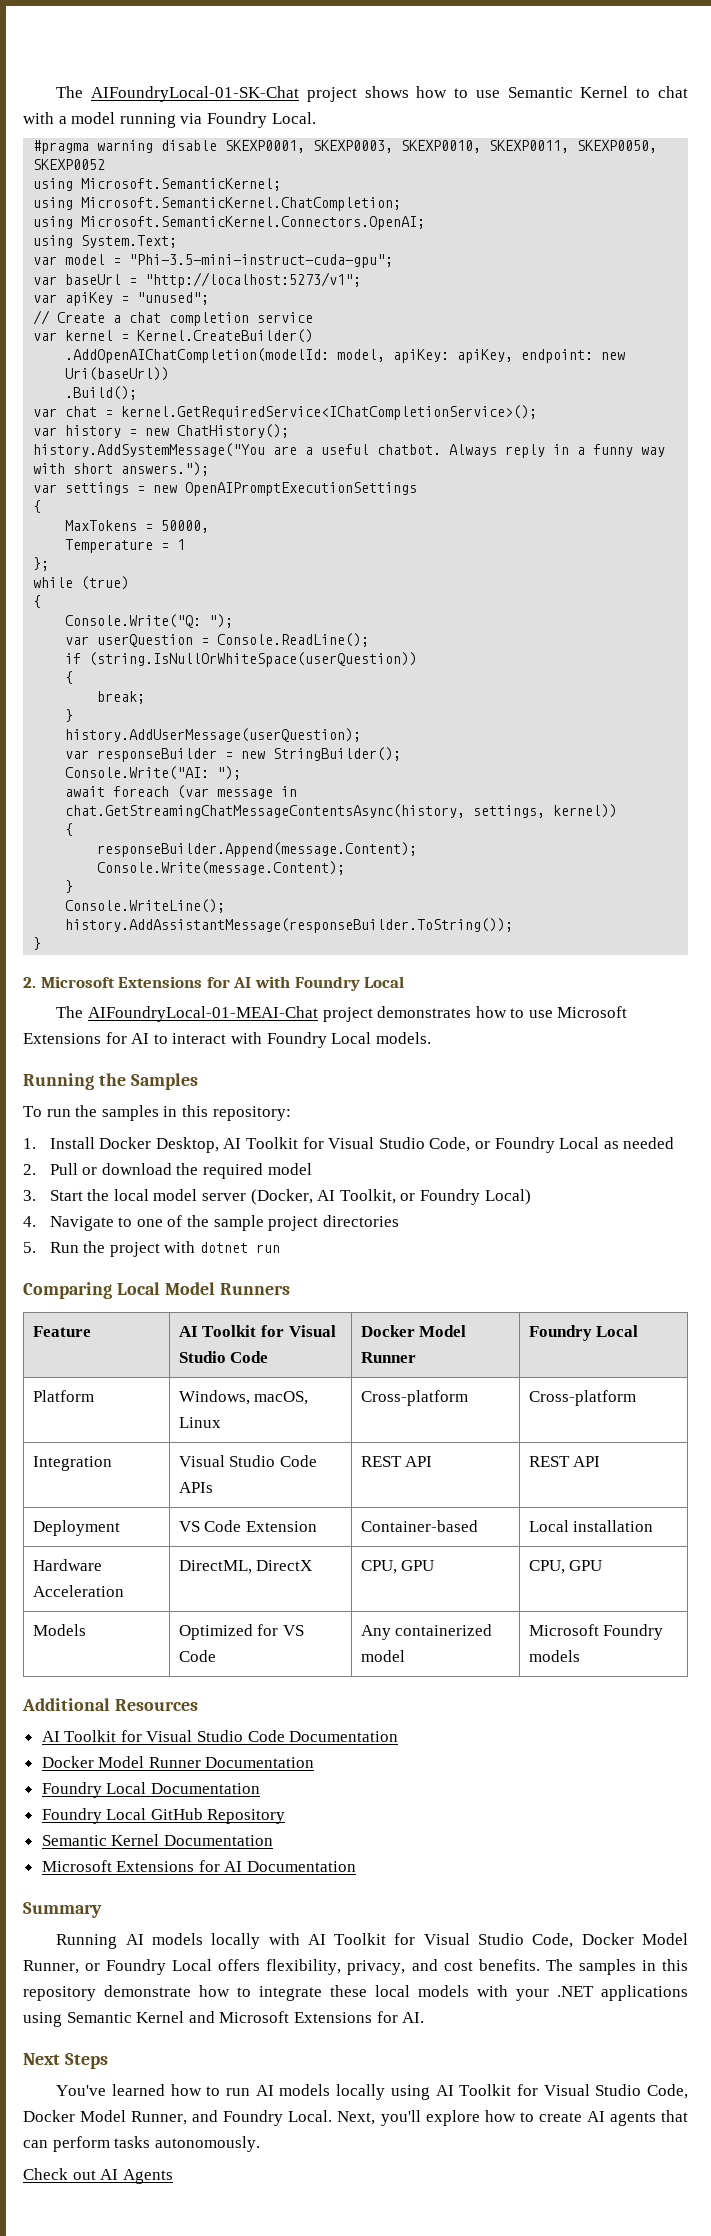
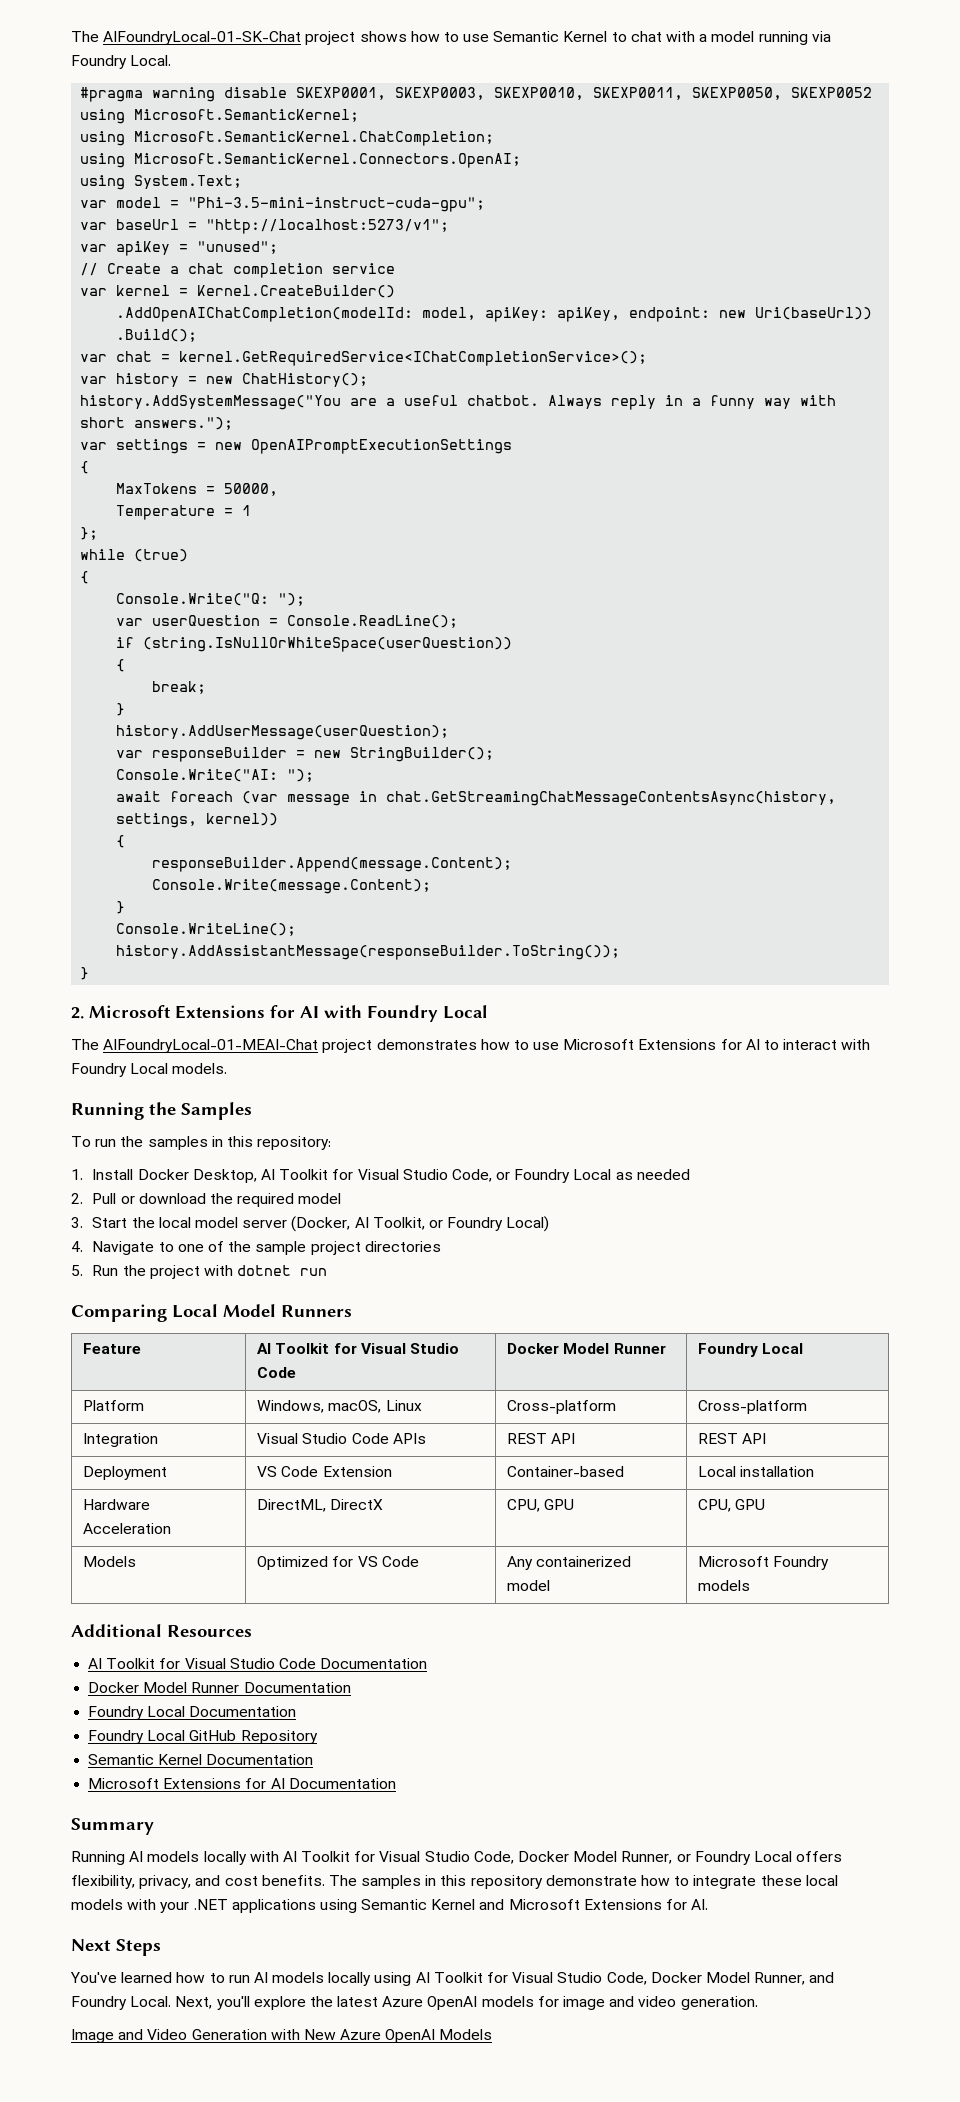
- Next, you'll explore how to create AI agents that can perform tasks autonomously.
- Check out AI Agents
+ Next, you'll explore the latest Azure OpenAI models for image and video generation.
+ Image and Video Generation with New Azure OpenAI Models

